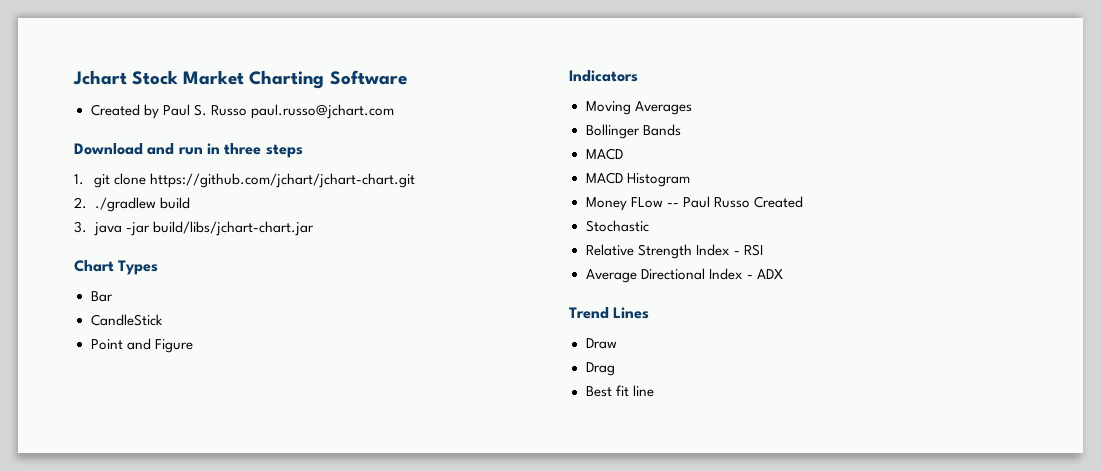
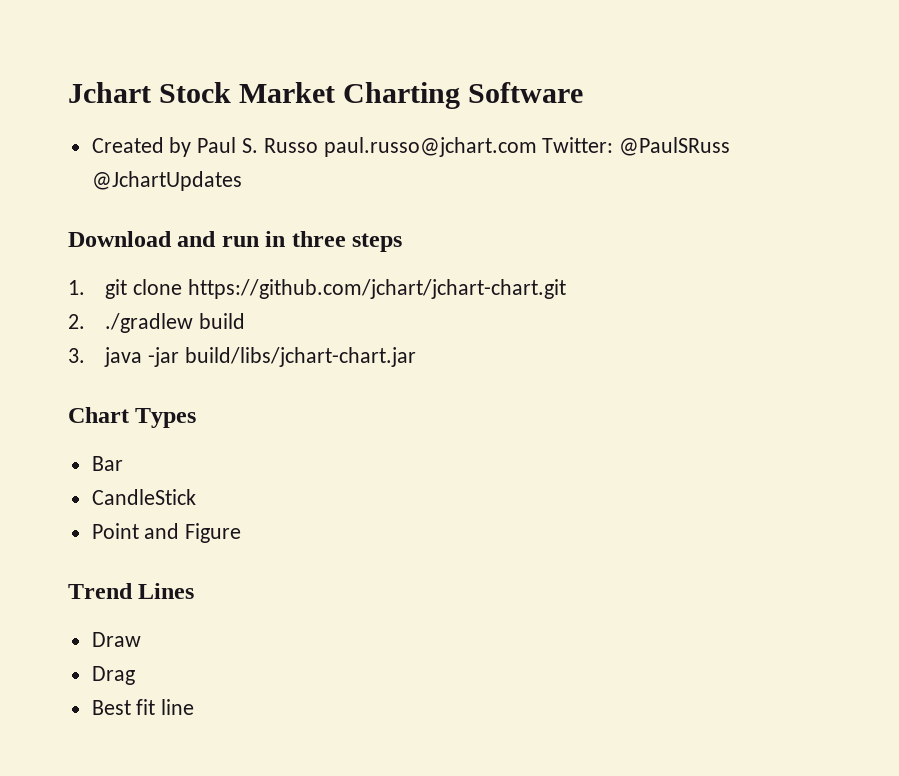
- Created by Paul S. Russo paul.russo@jchart.com
+ Created by Paul S. Russo paul.russo@jchart.com Twitter: @PaulSRuss @JchartUpdates
- Indicators
- Moving Averages
- Bollinger Bands
- MACD
- MACD Histogram
- Money FLow -- Paul Russo Created
- Stochastic
- Relative Strength Index - RSI
- Average Directional Index - ADX

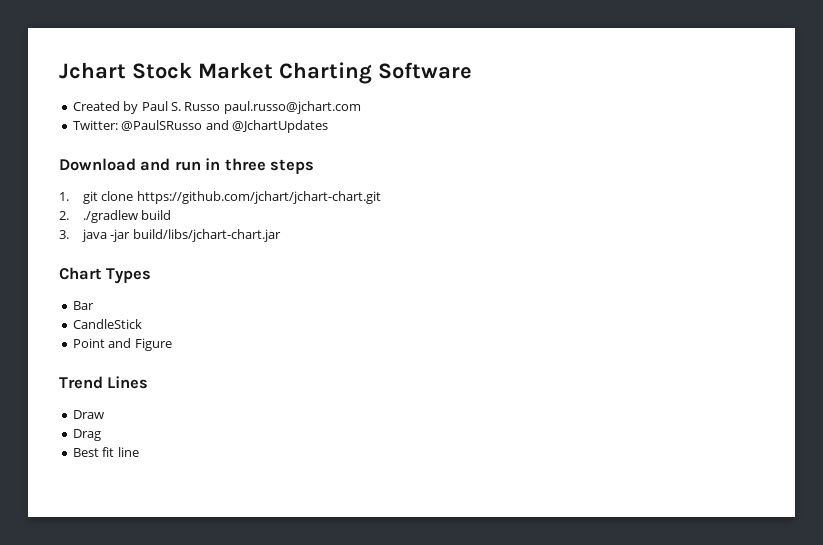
- Created by Paul S. Russo paul.russo@jchart.com Twitter: @PaulSRuss @JchartUpdates
+ Created by Paul S. Russo paul.russo@jchart.com
+ Twitter: @PaulSRusso and @JchartUpdates

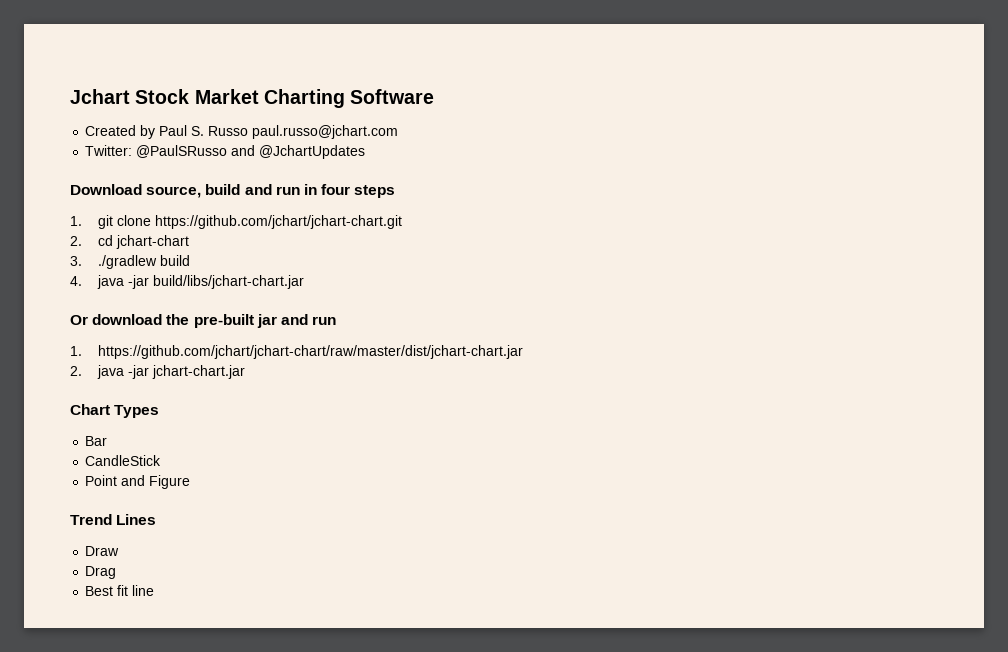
- Download and run in three steps
+ Download source, build and run in four steps
- 2. ./gradlew build
+ 2. cd jchart-chart
+ 3. ./gradlew build
- 3. java -jar build/libs/jchart-chart.jar
+ 4. java -jar build/libs/jchart-chart.jar
+ Or download the pre-built jar and run
+ 1. https://github.com/jchart/jchart-chart/raw/master/dist/jchart-chart.jar
+ 2. java -jar jchart-chart.jar

